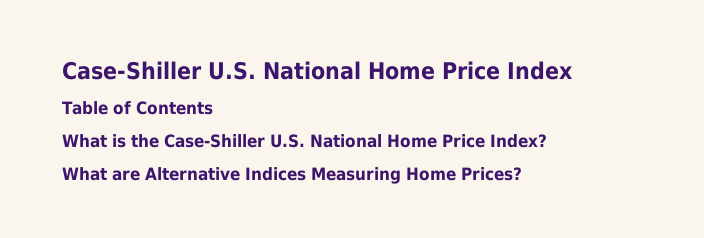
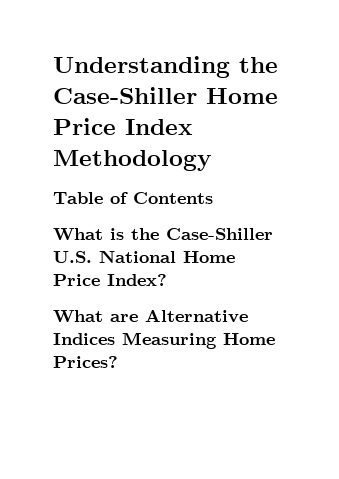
- Case-Shiller U.S. National Home Price Index
+ Understanding the Case-Shiller Home Price Index Methodology

